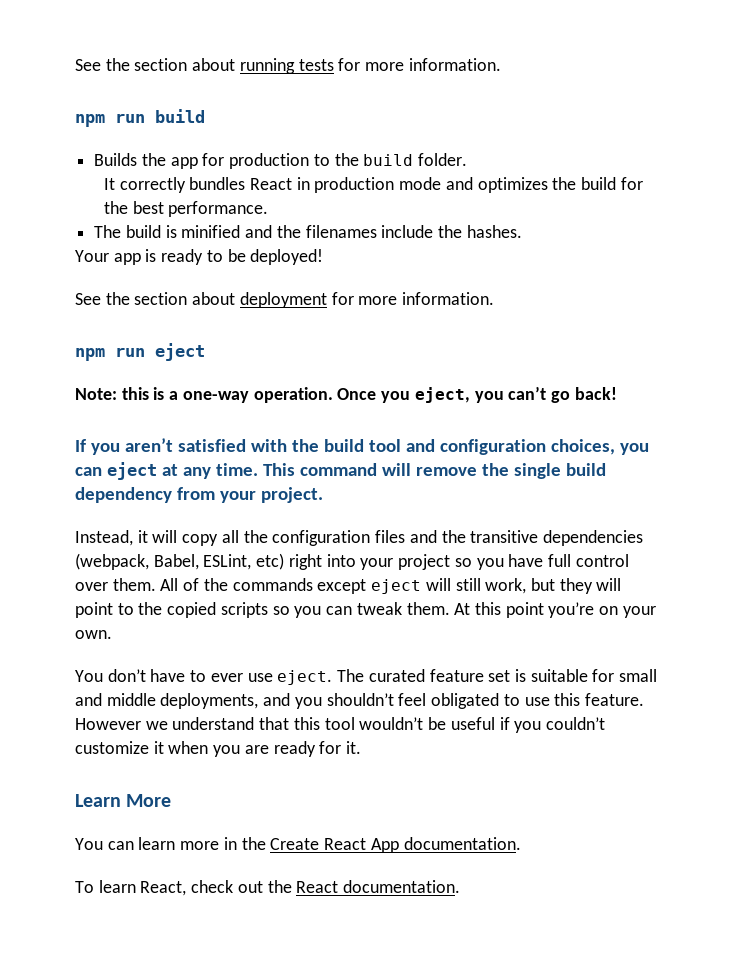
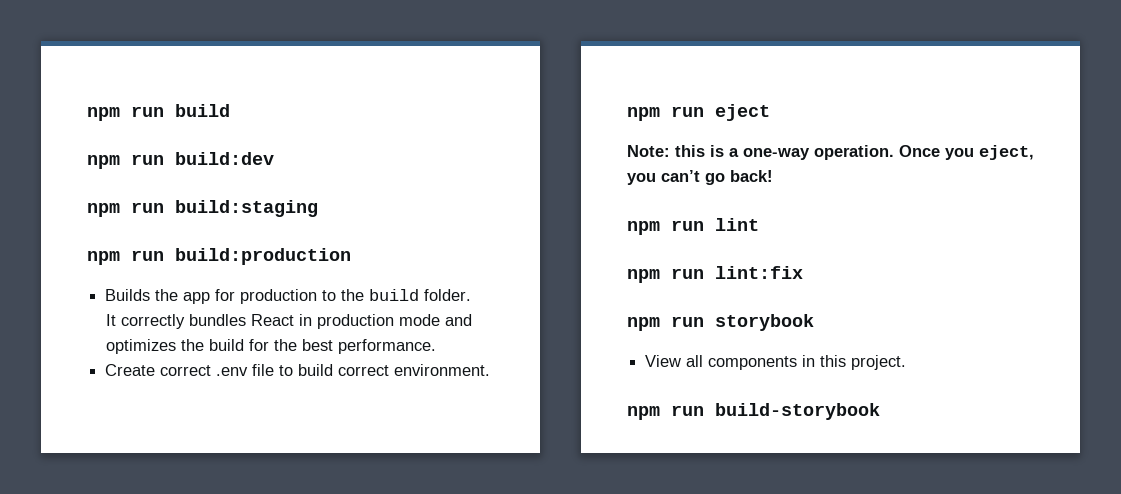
- See the section about running tests for more information.
  npm run build
+ npm run build:dev
+ npm run build:staging
+ npm run build:production
- The build is minified and the filenames include the hashes.
- Your app is ready to be deployed!
- See the section about deployment for more information.
+ Create correct .env file to build correct environment.
- If you aren’t satisfied with the build tool and configuration choices, you can eject at any time. This command will remove the single build dependency from your project.
- Instead, it will copy all the configuration files and the transitive dependencies (webpack, Babel, ESLint, etc) right into your project so you have full control over them. All of the commands except eject will still work, but they will point to the copied scripts so you can tweak them. At this point you’re on your own.
- You don’t have to ever use eject. The curated feature set is suitable for small and middle deployments, and you shouldn’t feel obligated to use this feature. However we understand that this tool wouldn’t be useful if you couldn’t customize it when you are ready for it.
- Learn More
- You can learn more in the Create React App documentation.
- To learn React, check out the React documentation.
+ npm run lint
+ npm run lint:fix
+ npm run storybook
+ View all components in this project.
+ npm run build-storybook

